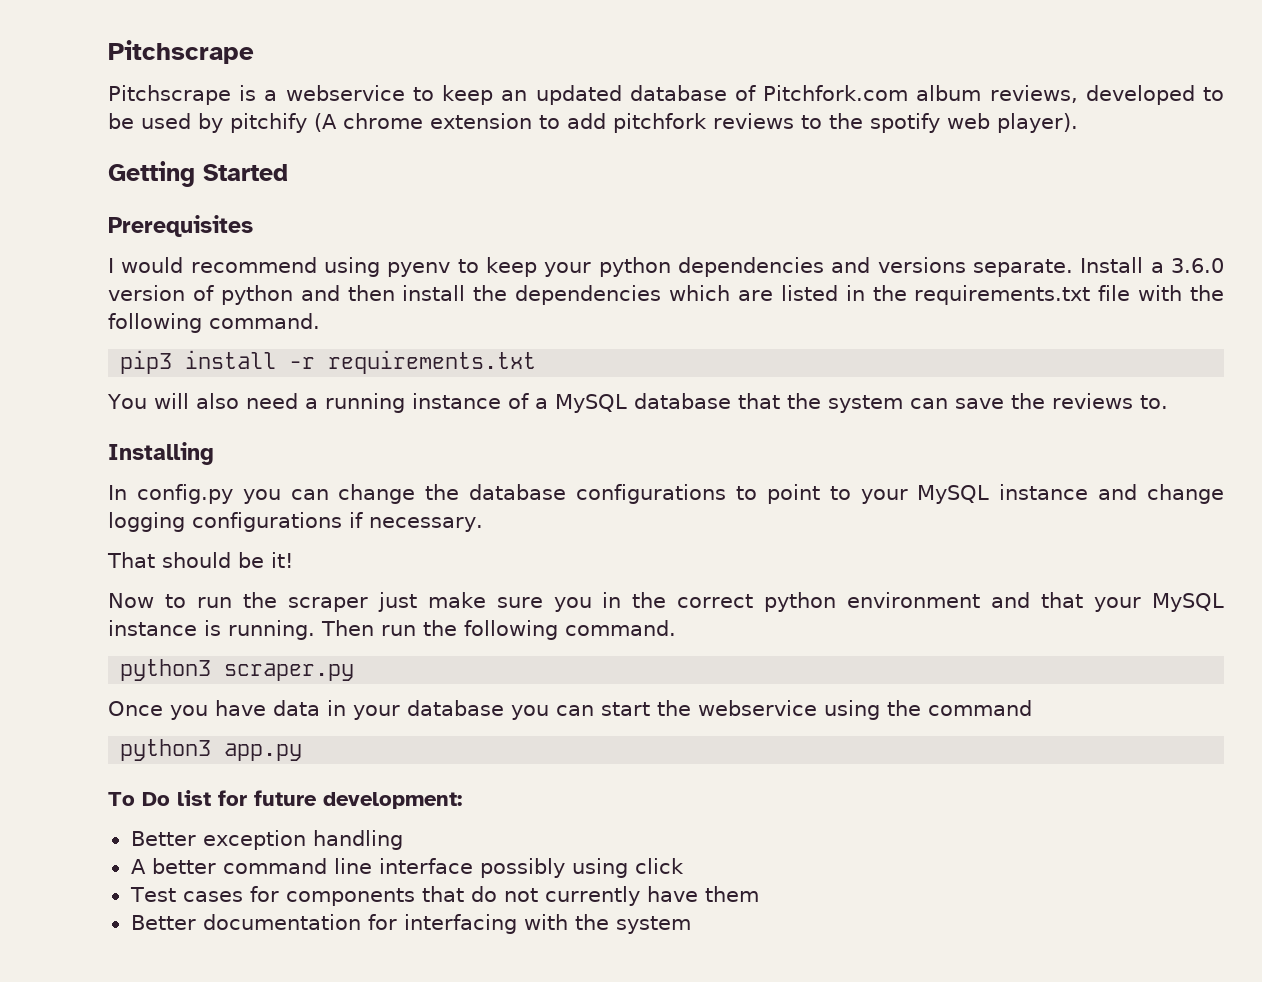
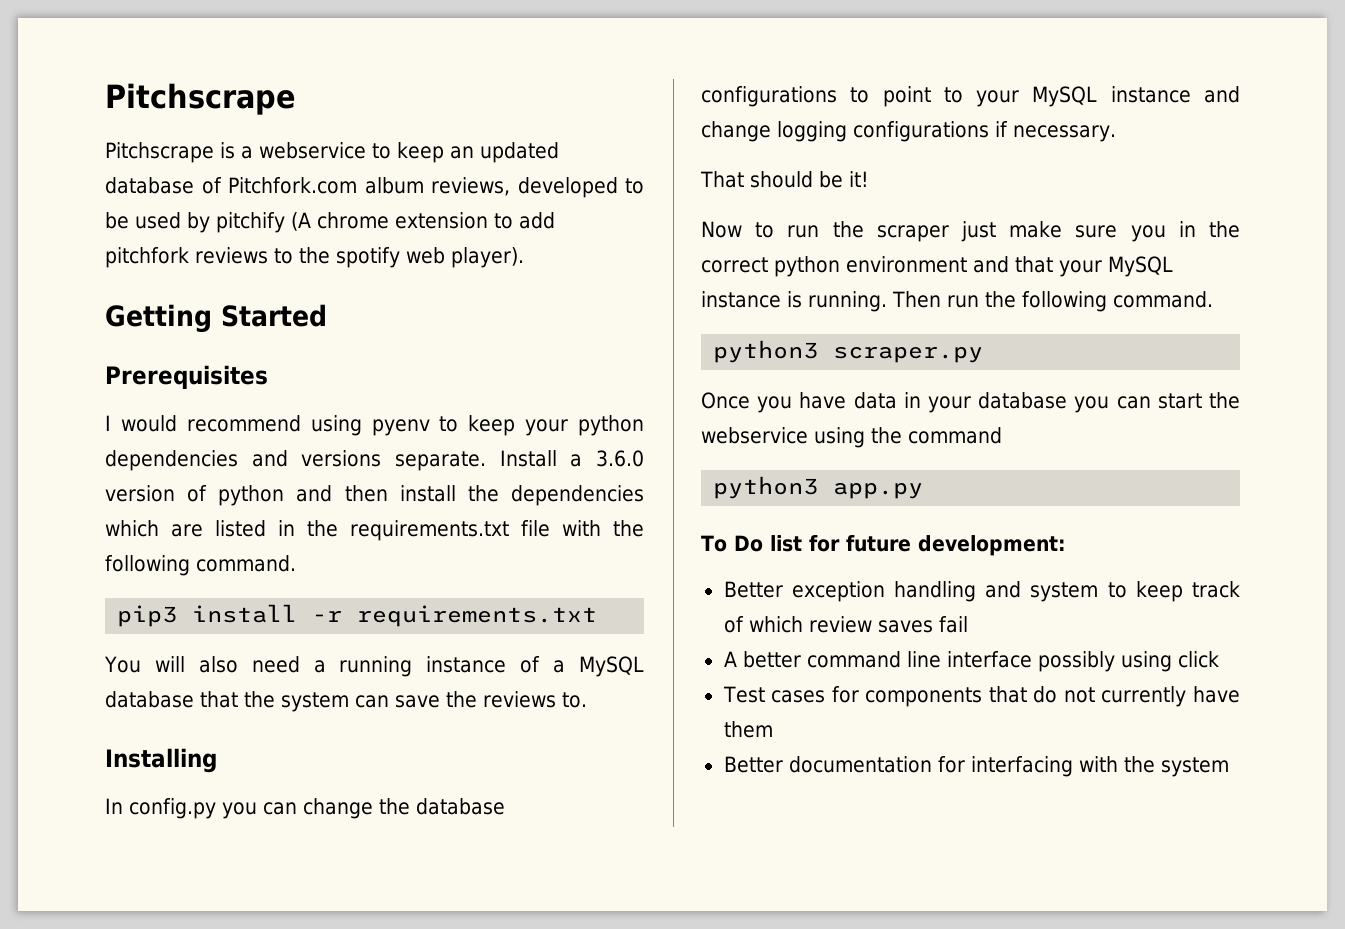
- Better exception handling
+ Better exception handling and system to keep track of which review saves fail

